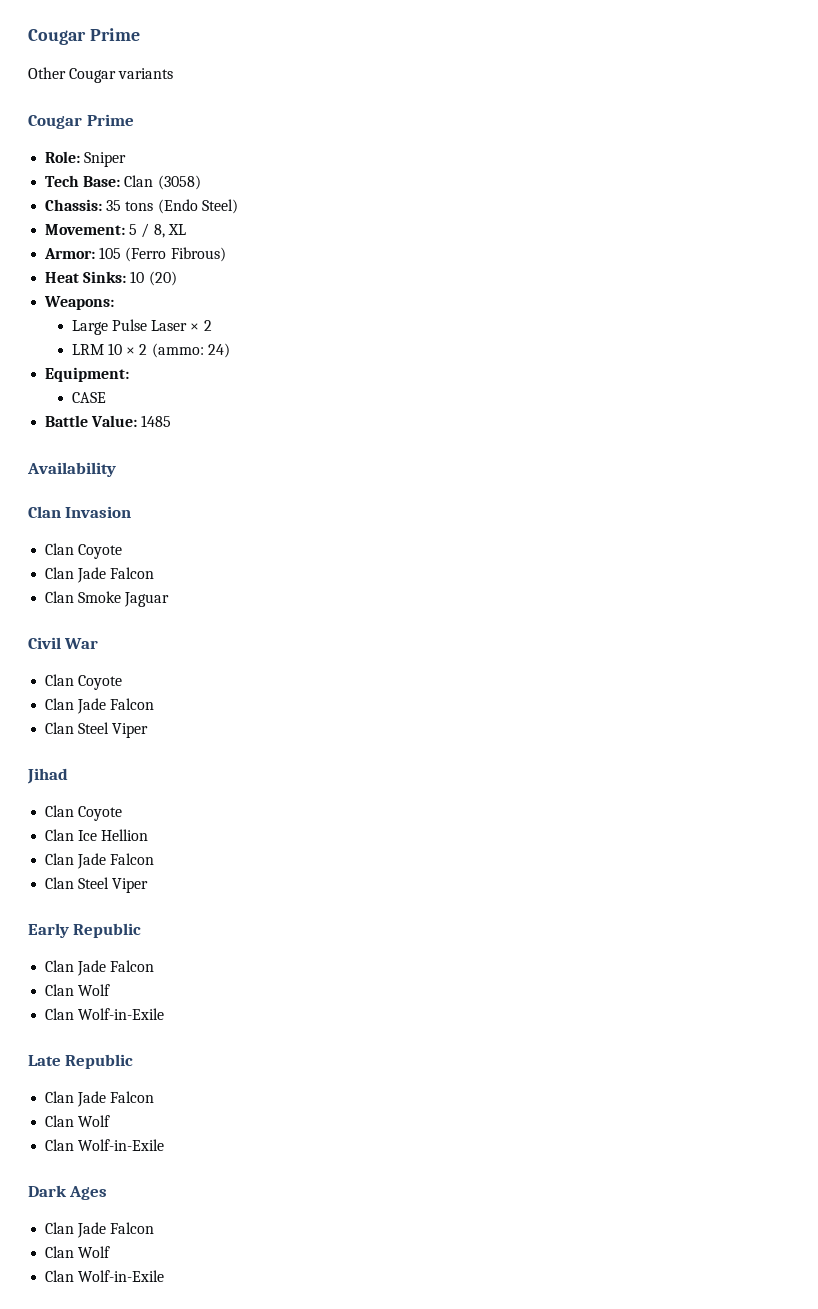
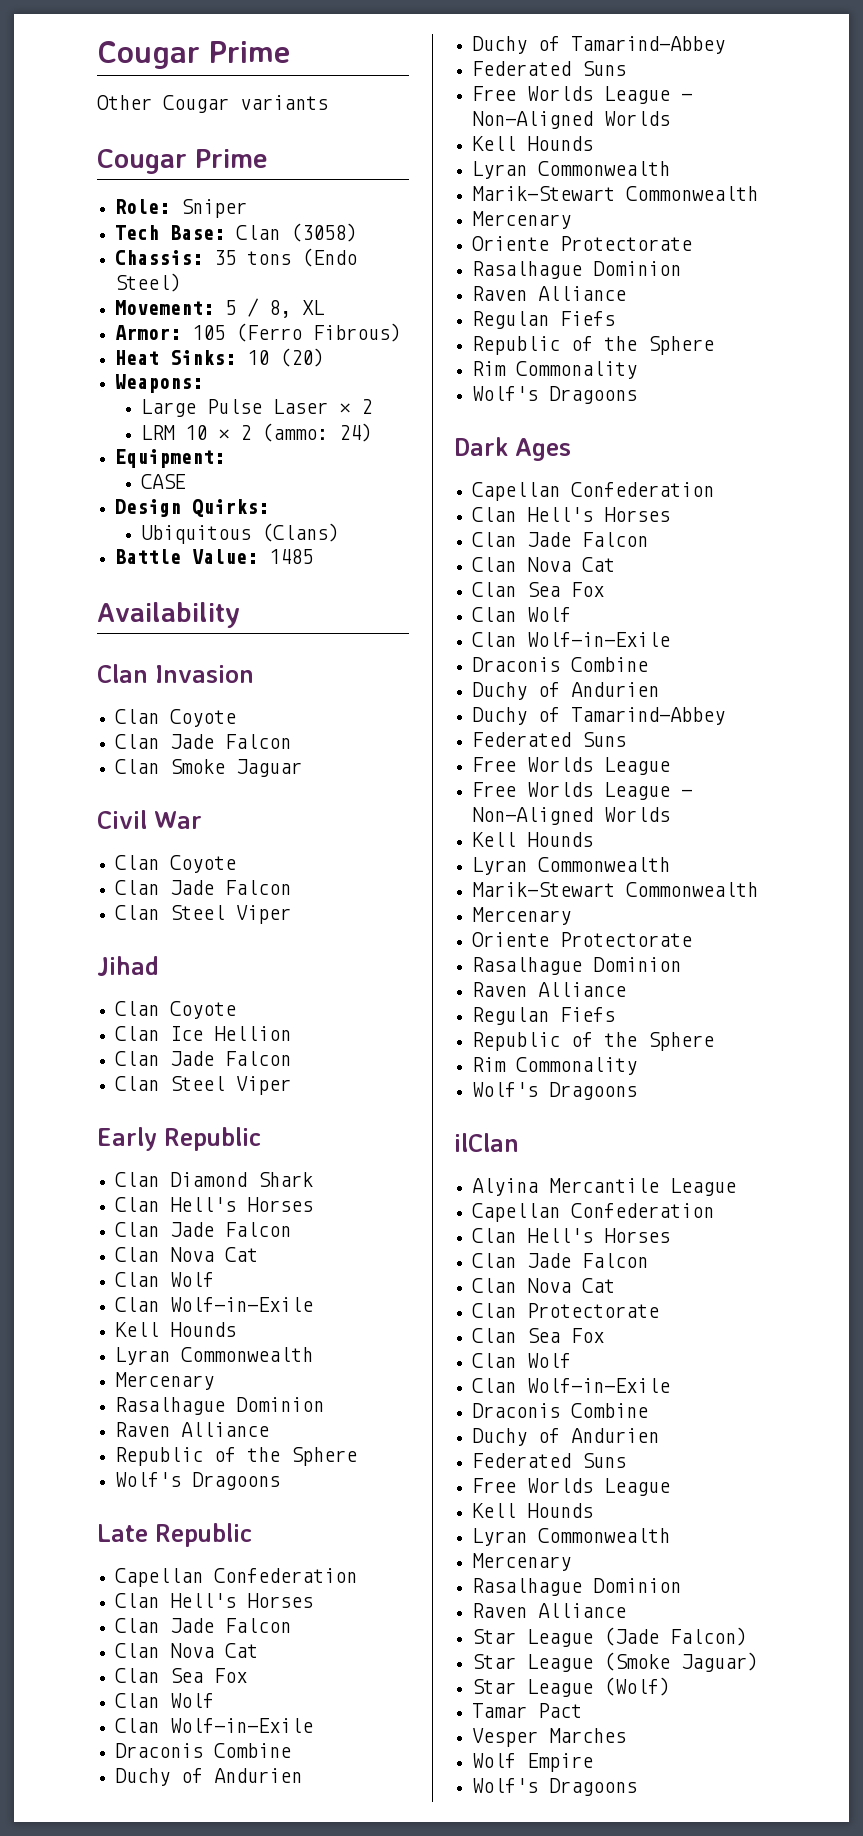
+ Design Quirks:
+ Ubiquitous (Clans)
  Early Republic
+ Clan Diamond Shark
+ Clan Hell's Horses
  Clan Jade Falcon
+ Clan Nova Cat
  Clan Wolf
  Clan Wolf-in-Exile
+ Kell Hounds
+ Lyran Commonwealth
+ Mercenary
+ Rasalhague Dominion
+ Raven Alliance
+ Republic of the Sphere
+ Wolf's Dragoons
  Late Republic
+ Capellan Confederation
+ Clan Hell's Horses
  Clan Jade Falcon
+ Clan Nova Cat
+ Clan Sea Fox
  Clan Wolf
  Clan Wolf-in-Exile
+ Draconis Combine
+ Duchy of Andurien
+ Duchy of Tamarind-Abbey
+ Federated Suns
+ Free Worlds League - Non-Aligned Worlds
+ Kell Hounds
+ Lyran Commonwealth
+ Marik-Stewart Commonwealth
+ Mercenary
+ Oriente Protectorate
+ Rasalhague Dominion
+ Raven Alliance
+ Regulan Fiefs
+ Republic of the Sphere
+ Rim Commonality
+ Wolf's Dragoons
  Dark Ages
+ Capellan Confederation
+ Clan Hell's Horses
  Clan Jade Falcon
+ Clan Nova Cat
+ Clan Sea Fox
  Clan Wolf
  Clan Wolf-in-Exile
+ Draconis Combine
+ Duchy of Andurien
+ Duchy of Tamarind-Abbey
+ Federated Suns
+ Free Worlds League
+ Free Worlds League - Non-Aligned Worlds
+ Kell Hounds
+ Lyran Commonwealth
+ Marik-Stewart Commonwealth
+ Mercenary
+ Oriente Protectorate
+ Rasalhague Dominion
+ Raven Alliance
+ Regulan Fiefs
+ Republic of the Sphere
+ Rim Commonality
+ Wolf's Dragoons
+ ilClan
+ Alyina Mercantile League
+ Capellan Confederation
+ Clan Hell's Horses
+ Clan Jade Falcon
+ Clan Nova Cat
+ Clan Protectorate
+ Clan Sea Fox
+ Clan Wolf
+ Clan Wolf-in-Exile
+ Draconis Combine
+ Duchy of Andurien
+ Federated Suns
+ Free Worlds League
+ Kell Hounds
+ Lyran Commonwealth
+ Mercenary
+ Rasalhague Dominion
+ Raven Alliance
+ Star League (Jade Falcon)
+ Star League (Smoke Jaguar)
+ Star League (Wolf)
+ Tamar Pact
+ Vesper Marches
+ Wolf Empire
+ Wolf's Dragoons

